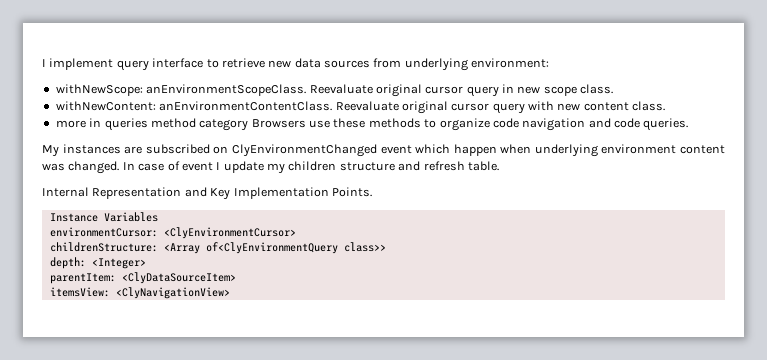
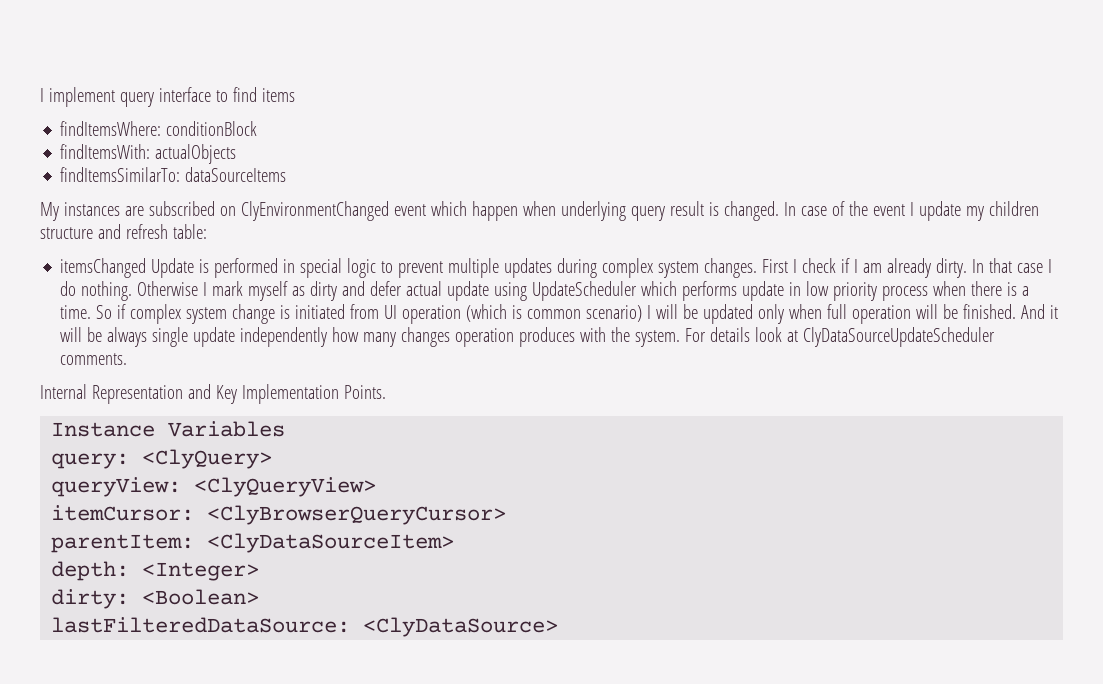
- I implement query interface to retrieve new data sources from underlying environment:
- withNewScope: anEnvironmentScopeClass. Reevaluate original cursor query in new scope class.
- withNewContent: anEnvironmentContentClass. Reevaluate original cursor query with new content class.
- more in queries method category Browsers use these methods to organize code navigation and code queries.
+ I implement query interface to find items
+ findItemsWhere: conditionBlock
+ findItemsWith: actualObjects
+ findItemsSimilarTo: dataSourceItems
- My instances are subscribed on ClyEnvironmentChanged event which happen when underlying environment content was changed.
+ My instances are subscribed on ClyEnvironmentChanged event which happen when underlying query result is changed.
- In case of event I update my children structure and refresh table.
+ In case of the event I update my children structure and refresh table:
+ itemsChanged Update is performed in special logic to prevent multiple updates during complex system changes. First I check if I am already dirty. In that case I do nothing. Otherwise I mark myself as dirty and defer actual update using UpdateScheduler which performs update in low priority process when there is a time. So if complex system change is initiated from UI operation (which is common scenario) I will be updated only when full operation will be finished. And it will be always single update independently how many changes operation produces with the system. For details look at ClyDataSourceUpdateScheduler comments.
- environmentCursor: <ClyEnvironmentCursor>
- childrenStructure: <Array of<ClyEnvironmentQuery class>>
+ query: <ClyQuery>
+ queryView: <ClyQueryView>
+ itemCursor: <ClyBrowserQueryCursor>
+ parentItem: <ClyDataSourceItem>
  depth: <Integer>
- parentItem: <ClyDataSourceItem>
- itemsView: <ClyNavigationView>
+ dirty: <Boolean>
+ lastFilteredDataSource: <ClyDataSource>

